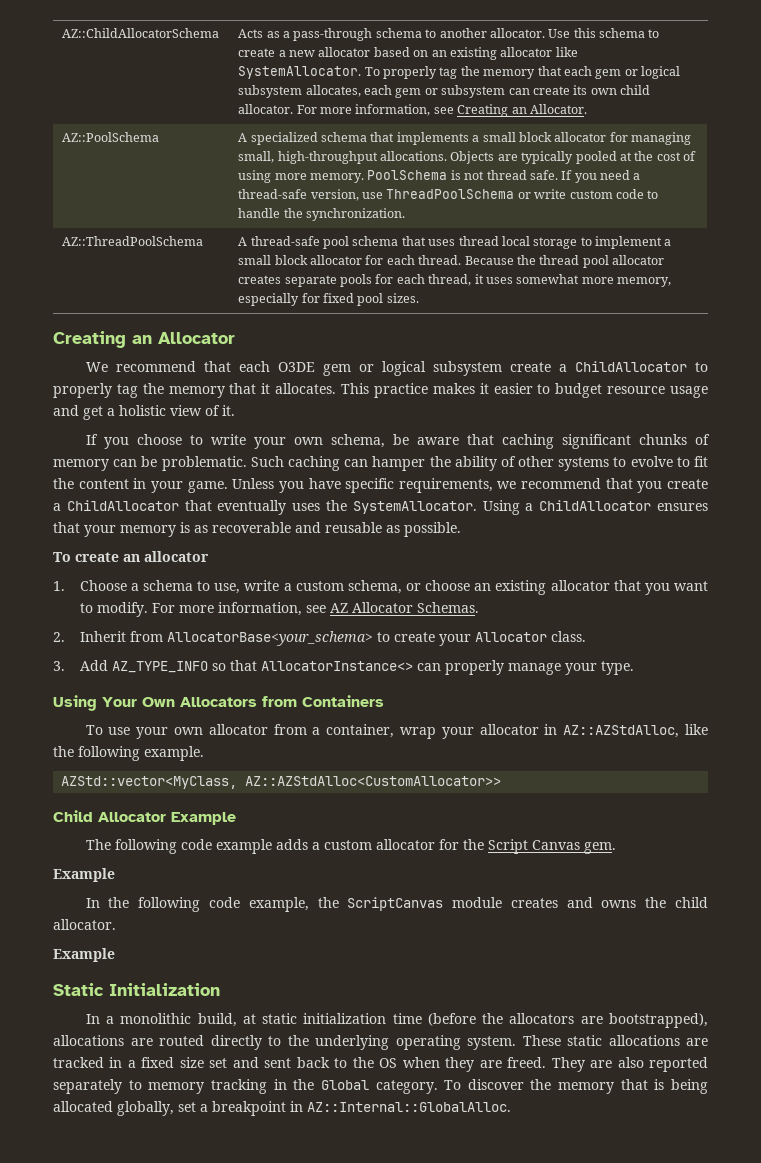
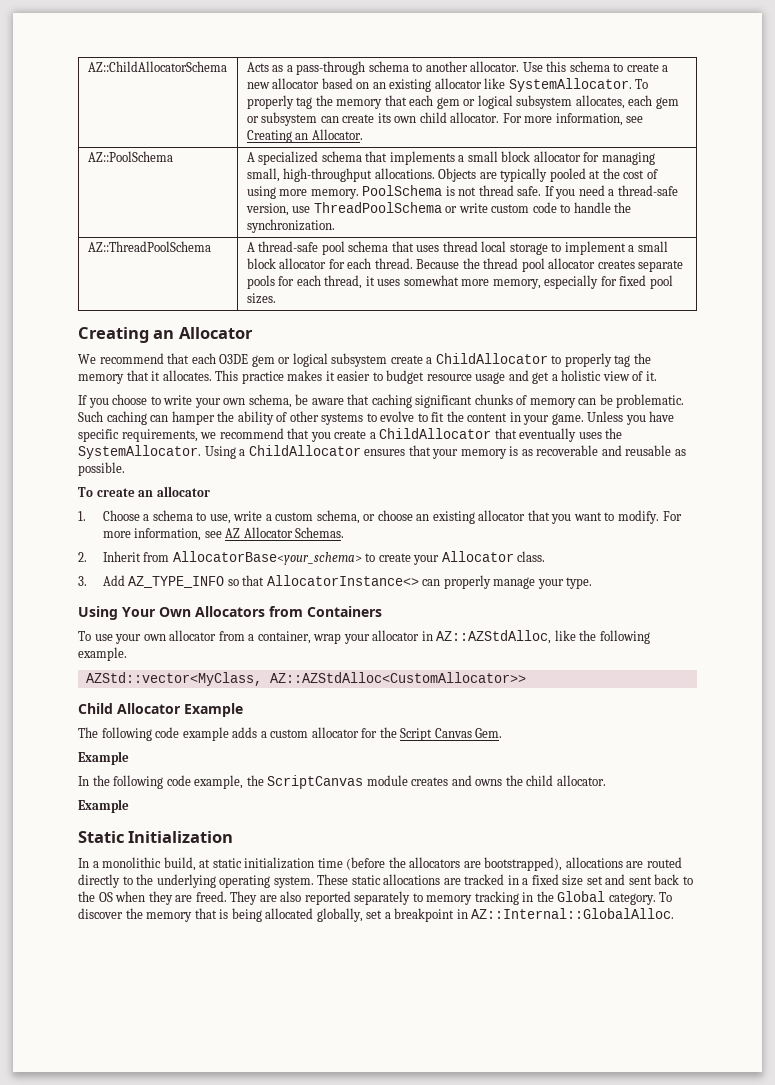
- The following code example adds a custom allocator for the Script Canvas gem.
+ The following code example adds a custom allocator for the Script Canvas Gem.

